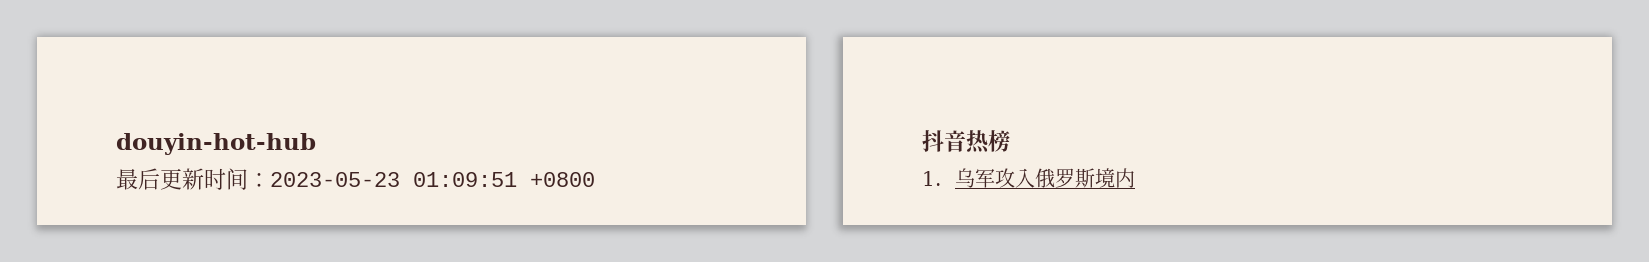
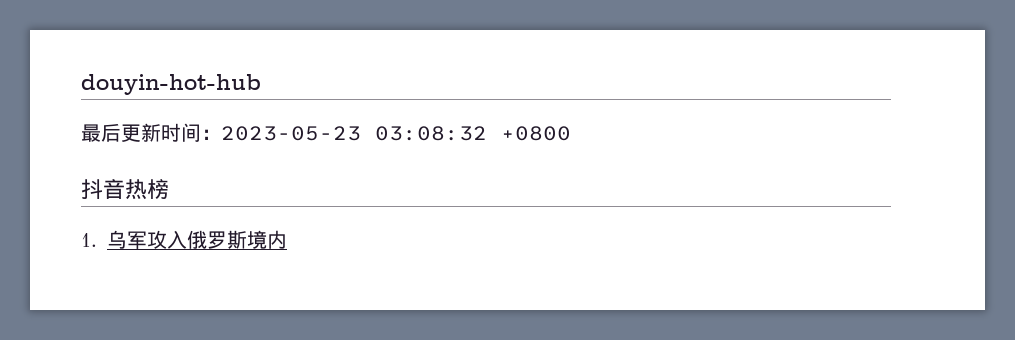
- 最后更新时间：2023-05-23 01:09:51 +0800
+ 最后更新时间：2023-05-23 03:08:32 +0800

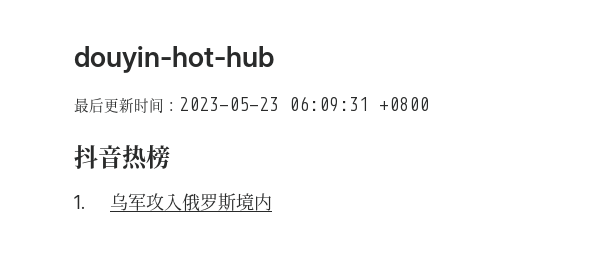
- 最后更新时间：2023-05-23 03:08:32 +0800
+ 最后更新时间：2023-05-23 06:09:31 +0800

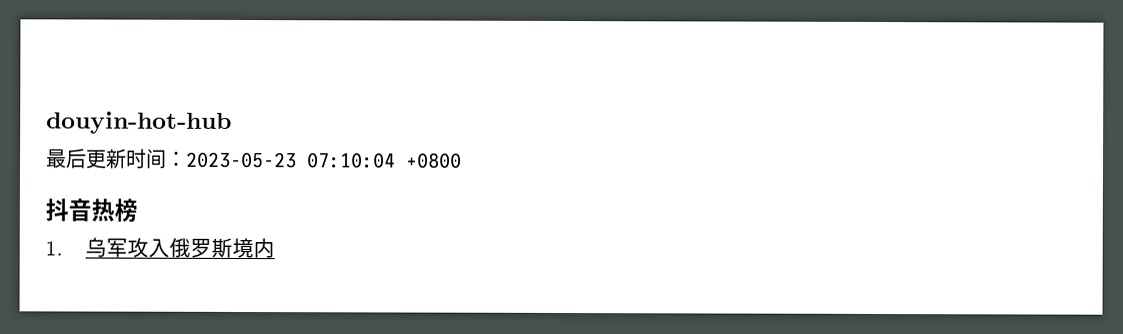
- 最后更新时间：2023-05-23 06:09:31 +0800
+ 最后更新时间：2023-05-23 07:10:04 +0800

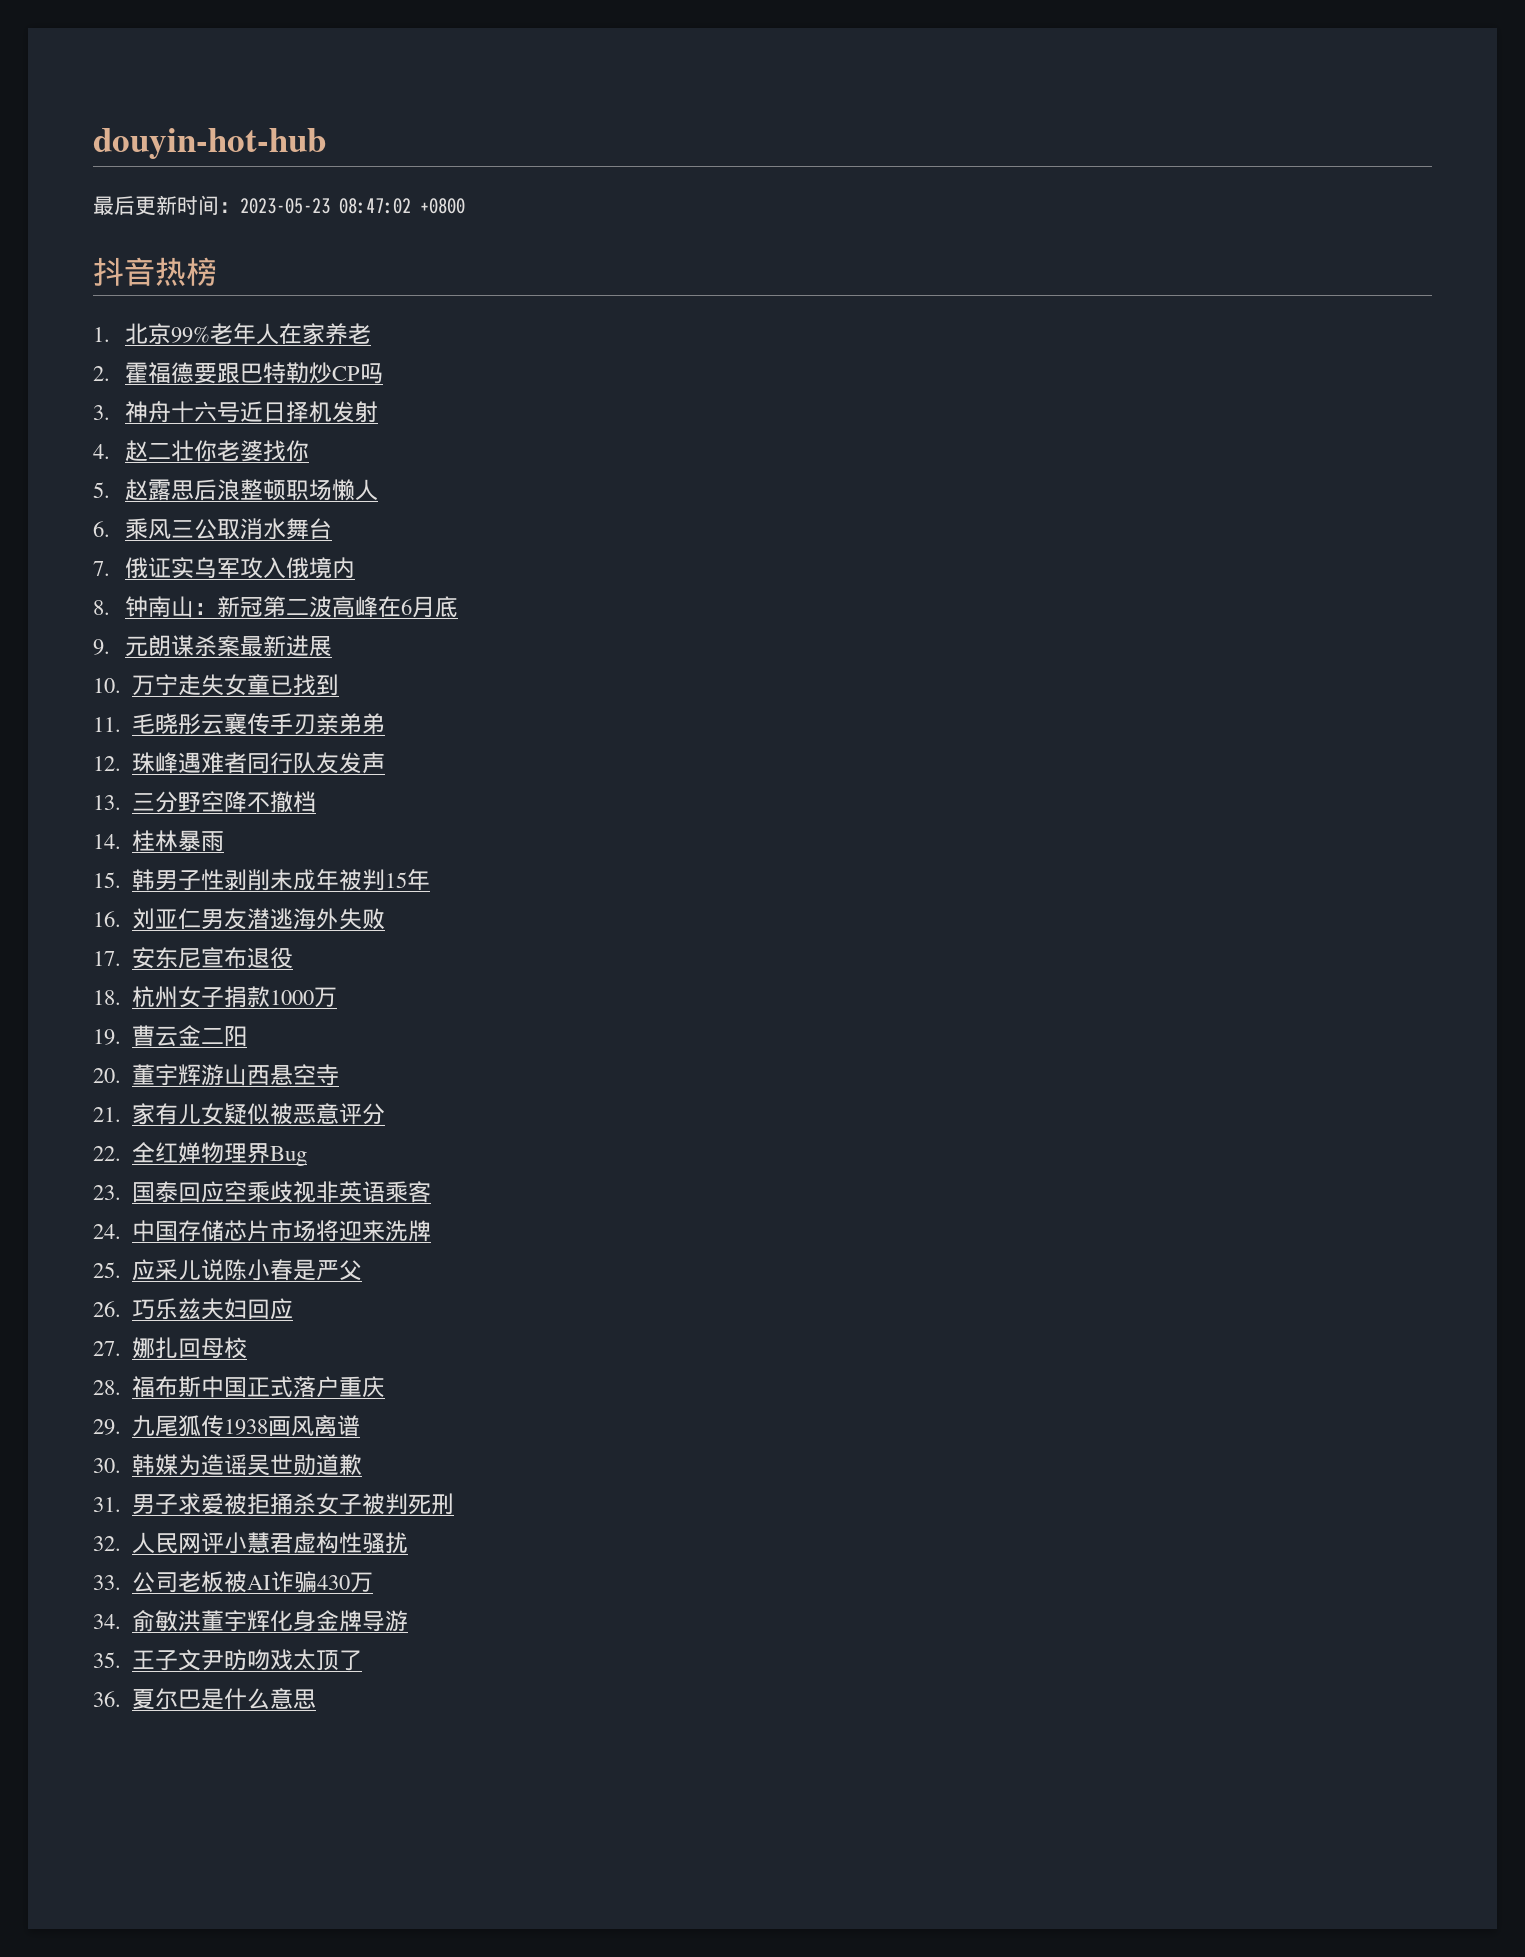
- 最后更新时间：2023-05-23 07:10:04 +0800
+ 最后更新时间：2023-05-23 08:47:02 +0800
- 1.乌军攻入俄罗斯境内
+ 1.北京99%老年人在家养老
+ 2.霍福德要跟巴特勒炒CP吗
+ 3.神舟十六号近日择机发射
+ 4.赵二壮你老婆找你
+ 5.赵露思后浪整顿职场懒人
+ 6.乘风三公取消水舞台
+ 7.俄证实乌军攻入俄境内
+ 8.钟南山：新冠第二波高峰在6月底
+ 9.元朗谋杀案最新进展
+ 10.万宁走失女童已找到
+ 11.毛晓彤云襄传手刃亲弟弟
+ 12.珠峰遇难者同行队友发声
+ 13.三分野空降不撤档
+ 14.桂林暴雨
+ 15.韩男子性剥削未成年被判15年
+ 16.刘亚仁男友潜逃海外失败
+ 17.安东尼宣布退役
+ 18.杭州女子捐款1000万
+ 19.曹云金二阳
+ 20.董宇辉游山西悬空寺
+ 21.家有儿女疑似被恶意评分
+ 22.全红婵物理界Bug
+ 23.国泰回应空乘歧视非英语乘客
+ 24.中国存储芯片市场将迎来洗牌
+ 25.应采儿说陈小春是严父
+ 26.巧乐兹夫妇回应
+ 27.娜扎回母校
+ 28.福布斯中国正式落户重庆
+ 29.九尾狐传1938画风离谱
+ 30.韩媒为造谣吴世勋道歉
+ 31.男子求爱被拒捅杀女子被判死刑
+ 32.人民网评小慧君虚构性骚扰
+ 33.公司老板被AI诈骗430万
+ 34.俞敏洪董宇辉化身金牌导游
+ 35.王子文尹昉吻戏太顶了
+ 36.夏尔巴是什么意思

